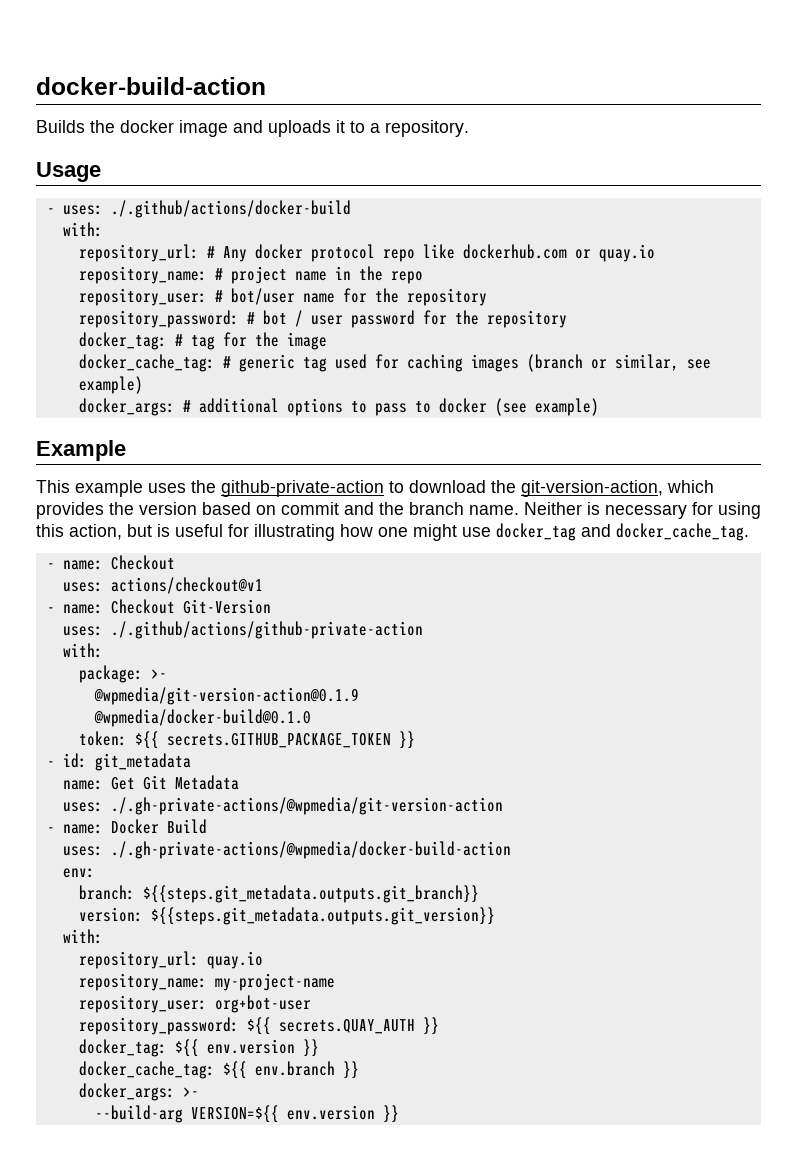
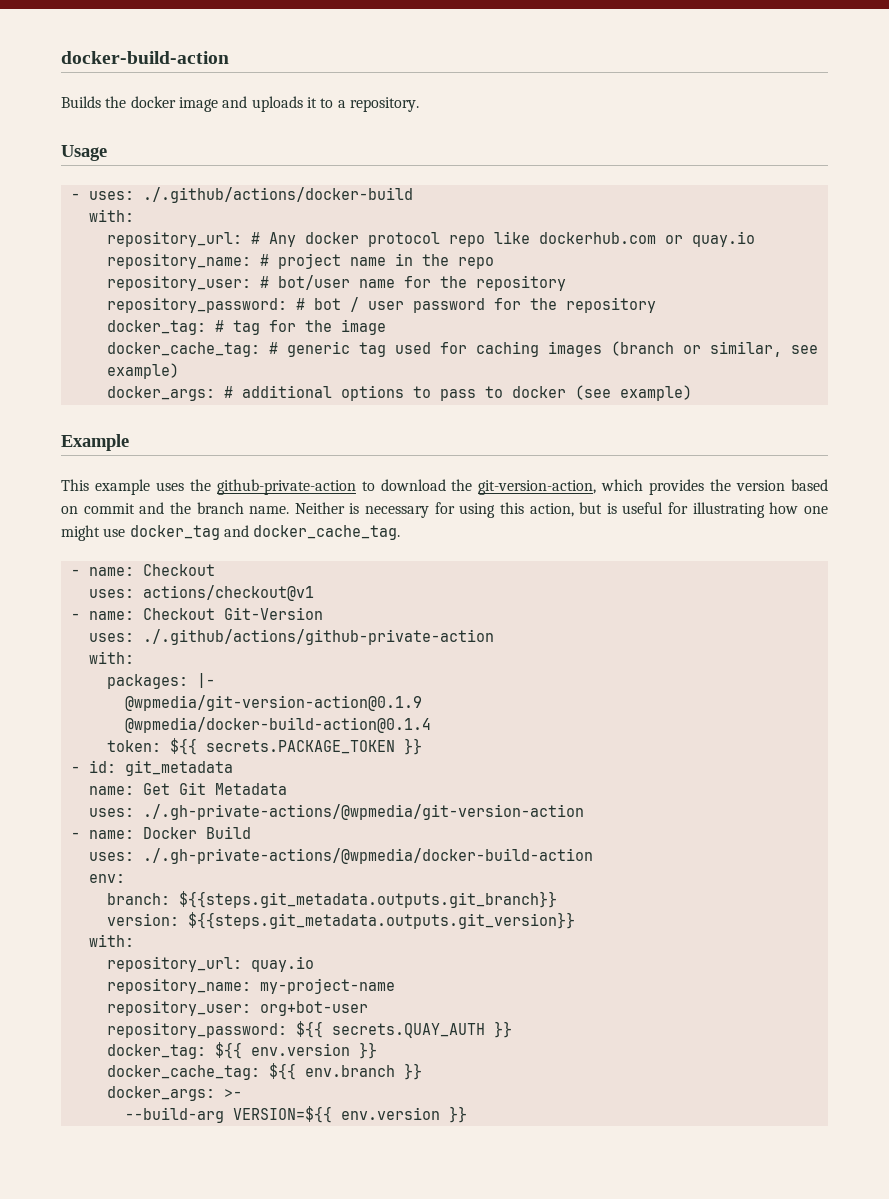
- package: >-
+ packages: |-
- @wpmedia/docker-build@0.1.0
+ @wpmedia/docker-build-action@0.1.4
- token: ${{ secrets.GITHUB_PACKAGE_TOKEN }}
+ token: ${{ secrets.PACKAGE_TOKEN }}

